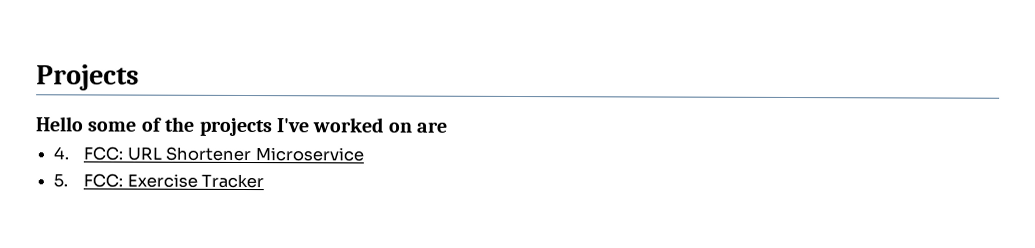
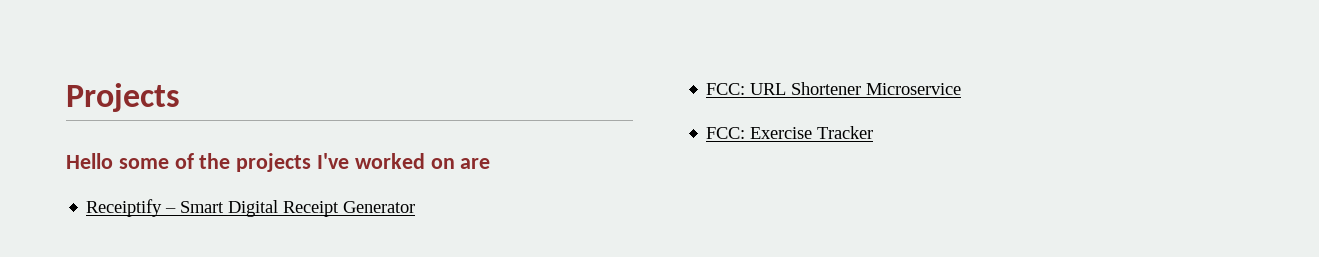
- 4. FCC: URL Shortener Microservice
+ Receiptify – Smart Digital Receipt Generator
+ FCC: URL Shortener Microservice
- 5. FCC: Exercise Tracker
+ FCC: Exercise Tracker

